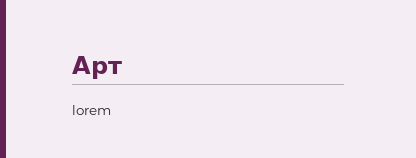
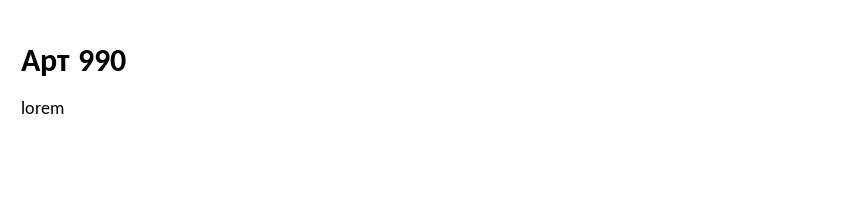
- Арт
+ Арт 990

